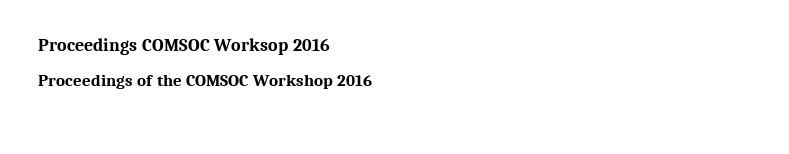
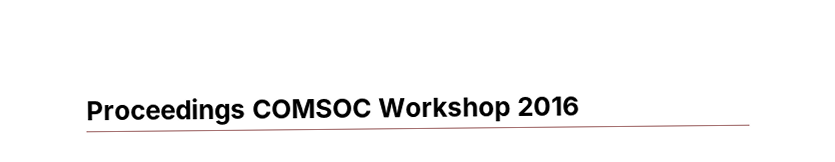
- Proceedings COMSOC Worksop 2016
- Proceedings of the COMSOC Workshop 2016
+ Proceedings COMSOC Workshop 2016

